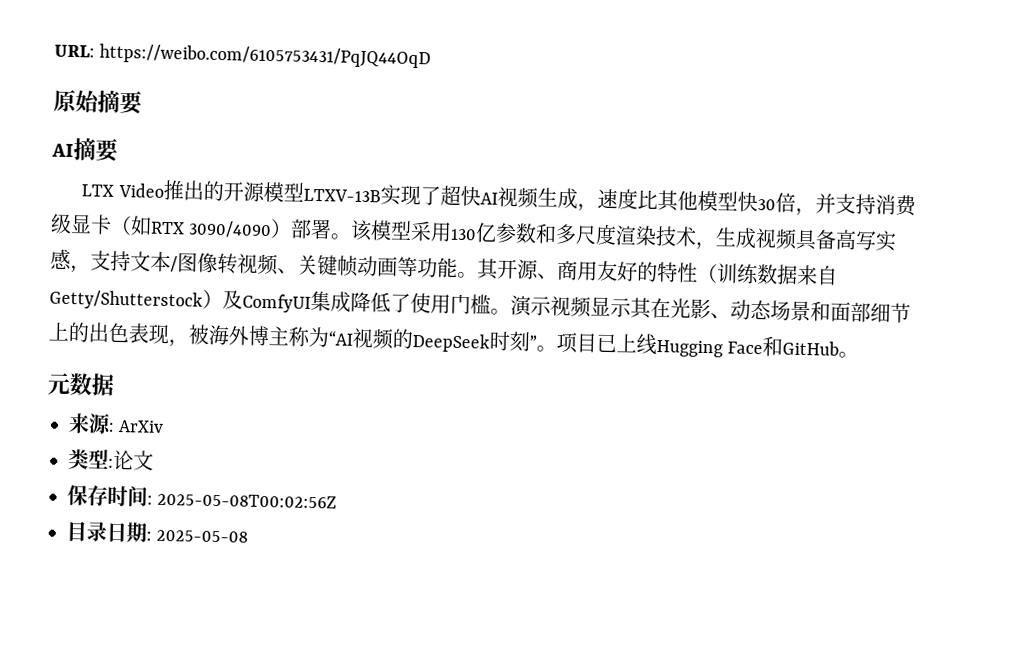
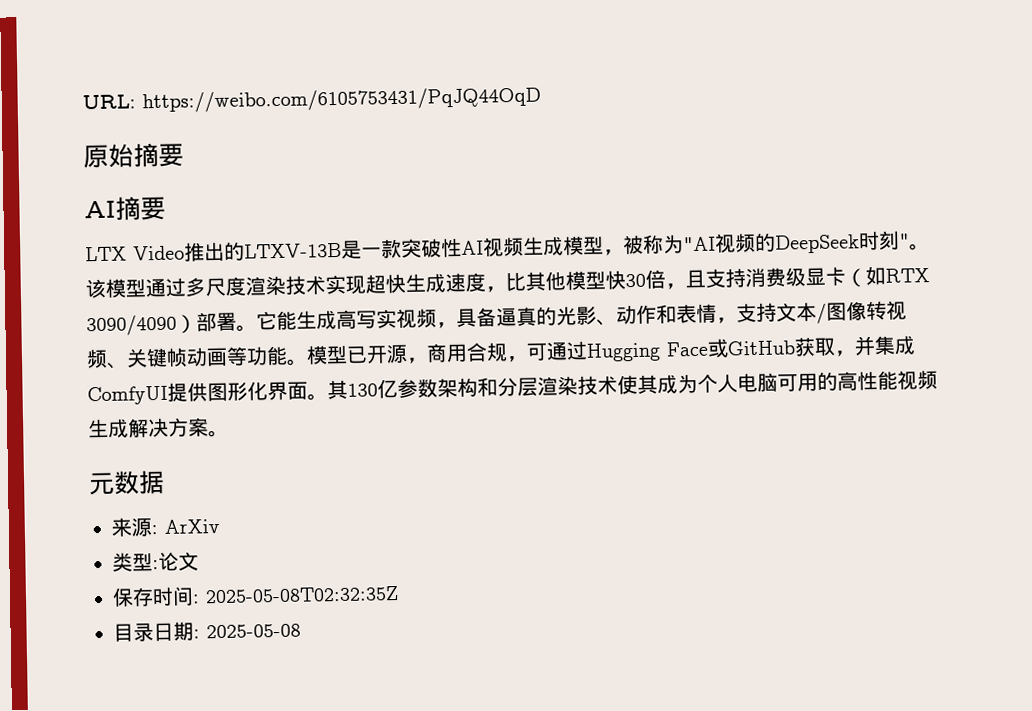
- LTX Video推出的开源模型LTXV-13B实现了超快AI视频生成，速度比其他模型快30倍，并支持消费级显卡（如RTX 3090/4090）部署。
+ LTX Video推出的LTXV-13B是一款突破性AI视频生成模型，被称为"AI视频的DeepSeek时刻"。该模型通过多尺度渲染技术实现超快生成速度，比其他模型快30倍，且支持消费级显卡（如RTX 3090/4090）部署。
- 该模型采用130亿参数和多尺度渲染技术，生成视频具备高写实感，支持文本/图像转视频、关键帧动画等功能。
+ 它能生成高写实视频，具备逼真的光影、动作和表情，支持文本/图像转视频、关键帧动画等功能。
- 其开源、商用友好的特性（训练数据来自Getty/Shutterstock）及ComfyUI集成降低了使用门槛。演示视频显示其在光影、动态场景和面部细节上的出色表现，被海外博主称为“AI视频的DeepSeek时刻”。项目已上线Hugging Face和GitHub。
+ 模型已开源，商用合规，可通过Hugging Face或GitHub获取，并集成ComfyUI提供图形化界面。其130亿参数架构和分层渲染技术使其成为个人电脑可用的高性能视频生成解决方案。
- 保存时间: 2025-05-08T00:02:56Z
+ 保存时间: 2025-05-08T02:32:35Z

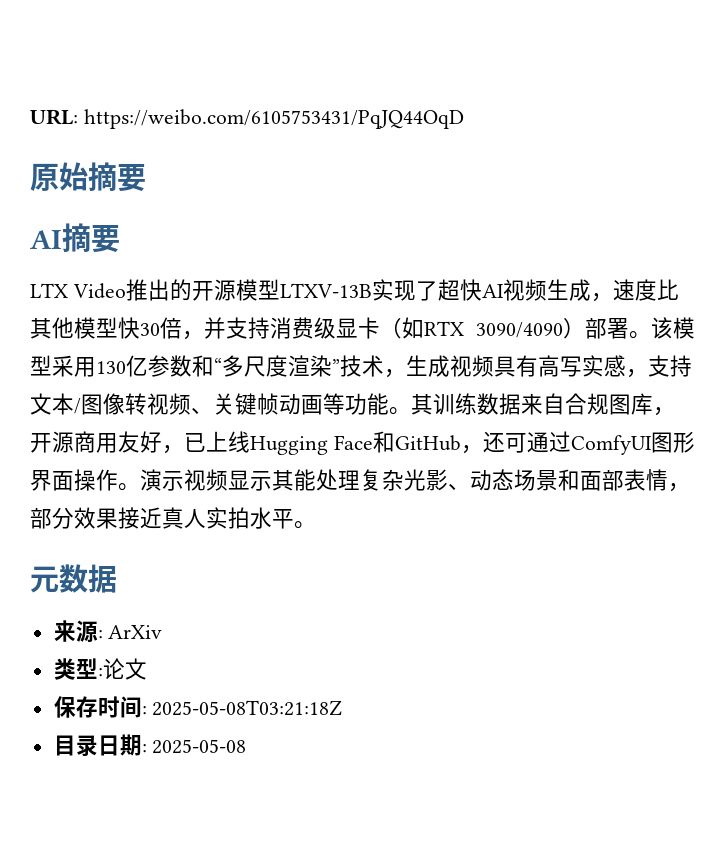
- LTX Video推出的LTXV-13B是一款突破性AI视频生成模型，被称为"AI视频的DeepSeek时刻"。该模型通过多尺度渲染技术实现超快生成速度，比其他模型快30倍，且支持消费级显卡（如RTX 3090/4090）部署。
+ LTX Video推出的开源模型LTXV-13B实现了超快AI视频生成，速度比其他模型快30倍，并支持消费级显卡（如RTX 3090/4090）部署。
- 它能生成高写实视频，具备逼真的光影、动作和表情，支持文本/图像转视频、关键帧动画等功能。
+ 该模型采用130亿参数和“多尺度渲染”技术，生成视频具有高写实感，支持文本/图像转视频、关键帧动画等功能。
- 模型已开源，商用合规，可通过Hugging Face或GitHub获取，并集成ComfyUI提供图形化界面。其130亿参数架构和分层渲染技术使其成为个人电脑可用的高性能视频生成解决方案。
+ 其训练数据来自合规图库，开源商用友好，已上线Hugging Face和GitHub，还可通过ComfyUI图形界面操作。演示视频显示其能处理复杂光影、动态场景和面部表情，部分效果接近真人实拍水平。
- 保存时间: 2025-05-08T02:32:35Z
+ 保存时间: 2025-05-08T03:21:18Z

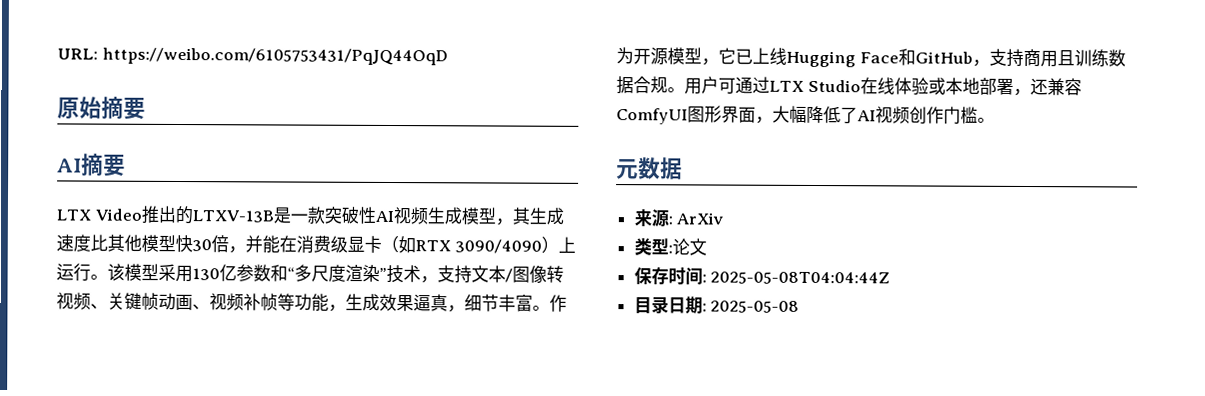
- LTX Video推出的开源模型LTXV-13B实现了超快AI视频生成，速度比其他模型快30倍，并支持消费级显卡（如RTX 3090/4090）部署。
+ LTX Video推出的LTXV-13B是一款突破性AI视频生成模型，其生成速度比其他模型快30倍，并能在消费级显卡（如RTX 3090/4090）上运行。
- 该模型采用130亿参数和“多尺度渲染”技术，生成视频具有高写实感，支持文本/图像转视频、关键帧动画等功能。其训练数据来自合规图库，开源商用友好，已上线Hugging Face和GitHub，还可通过ComfyUI图形界面操作。演示视频显示其能处理复杂光影、动态场景和面部表情，部分效果接近真人实拍水平。
+ 该模型采用130亿参数和“多尺度渲染”技术，支持文本/图像转视频、关键帧动画、视频补帧等功能，生成效果逼真，细节丰富。作为开源模型，它已上线Hugging Face和GitHub，支持商用且训练数据合规。用户可通过LTX Studio在线体验或本地部署，还兼容ComfyUI图形界面，大幅降低了AI视频创作门槛。
- 保存时间: 2025-05-08T03:21:18Z
+ 保存时间: 2025-05-08T04:04:44Z

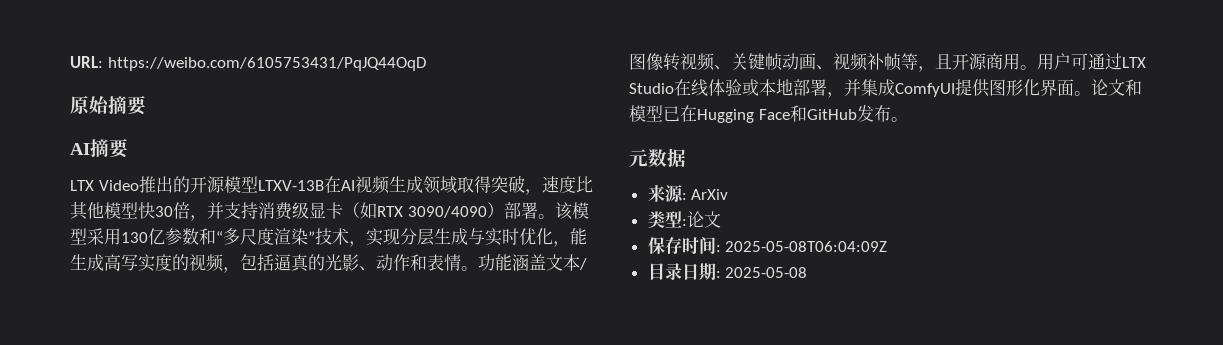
- LTX Video推出的LTXV-13B是一款突破性AI视频生成模型，其生成速度比其他模型快30倍，并能在消费级显卡（如RTX 3090/4090）上运行。
+ LTX Video推出的开源模型LTXV-13B在AI视频生成领域取得突破，速度比其他模型快30倍，并支持消费级显卡（如RTX 3090/4090）部署。
- 该模型采用130亿参数和“多尺度渲染”技术，支持文本/图像转视频、关键帧动画、视频补帧等功能，生成效果逼真，细节丰富。作为开源模型，它已上线Hugging Face和GitHub，支持商用且训练数据合规。
+ 该模型采用130亿参数和“多尺度渲染”技术，实现分层生成与实时优化，能生成高写实度的视频，包括逼真的光影、动作和表情。功能涵盖文本/图像转视频、关键帧动画、视频补帧等，且开源商用。
- 用户可通过LTX Studio在线体验或本地部署，还兼容ComfyUI图形界面，大幅降低了AI视频创作门槛。
+ 用户可通过LTX Studio在线体验或本地部署，并集成ComfyUI提供图形化界面。论文和模型已在Hugging Face和GitHub发布。
- 保存时间: 2025-05-08T04:04:44Z
+ 保存时间: 2025-05-08T06:04:09Z

